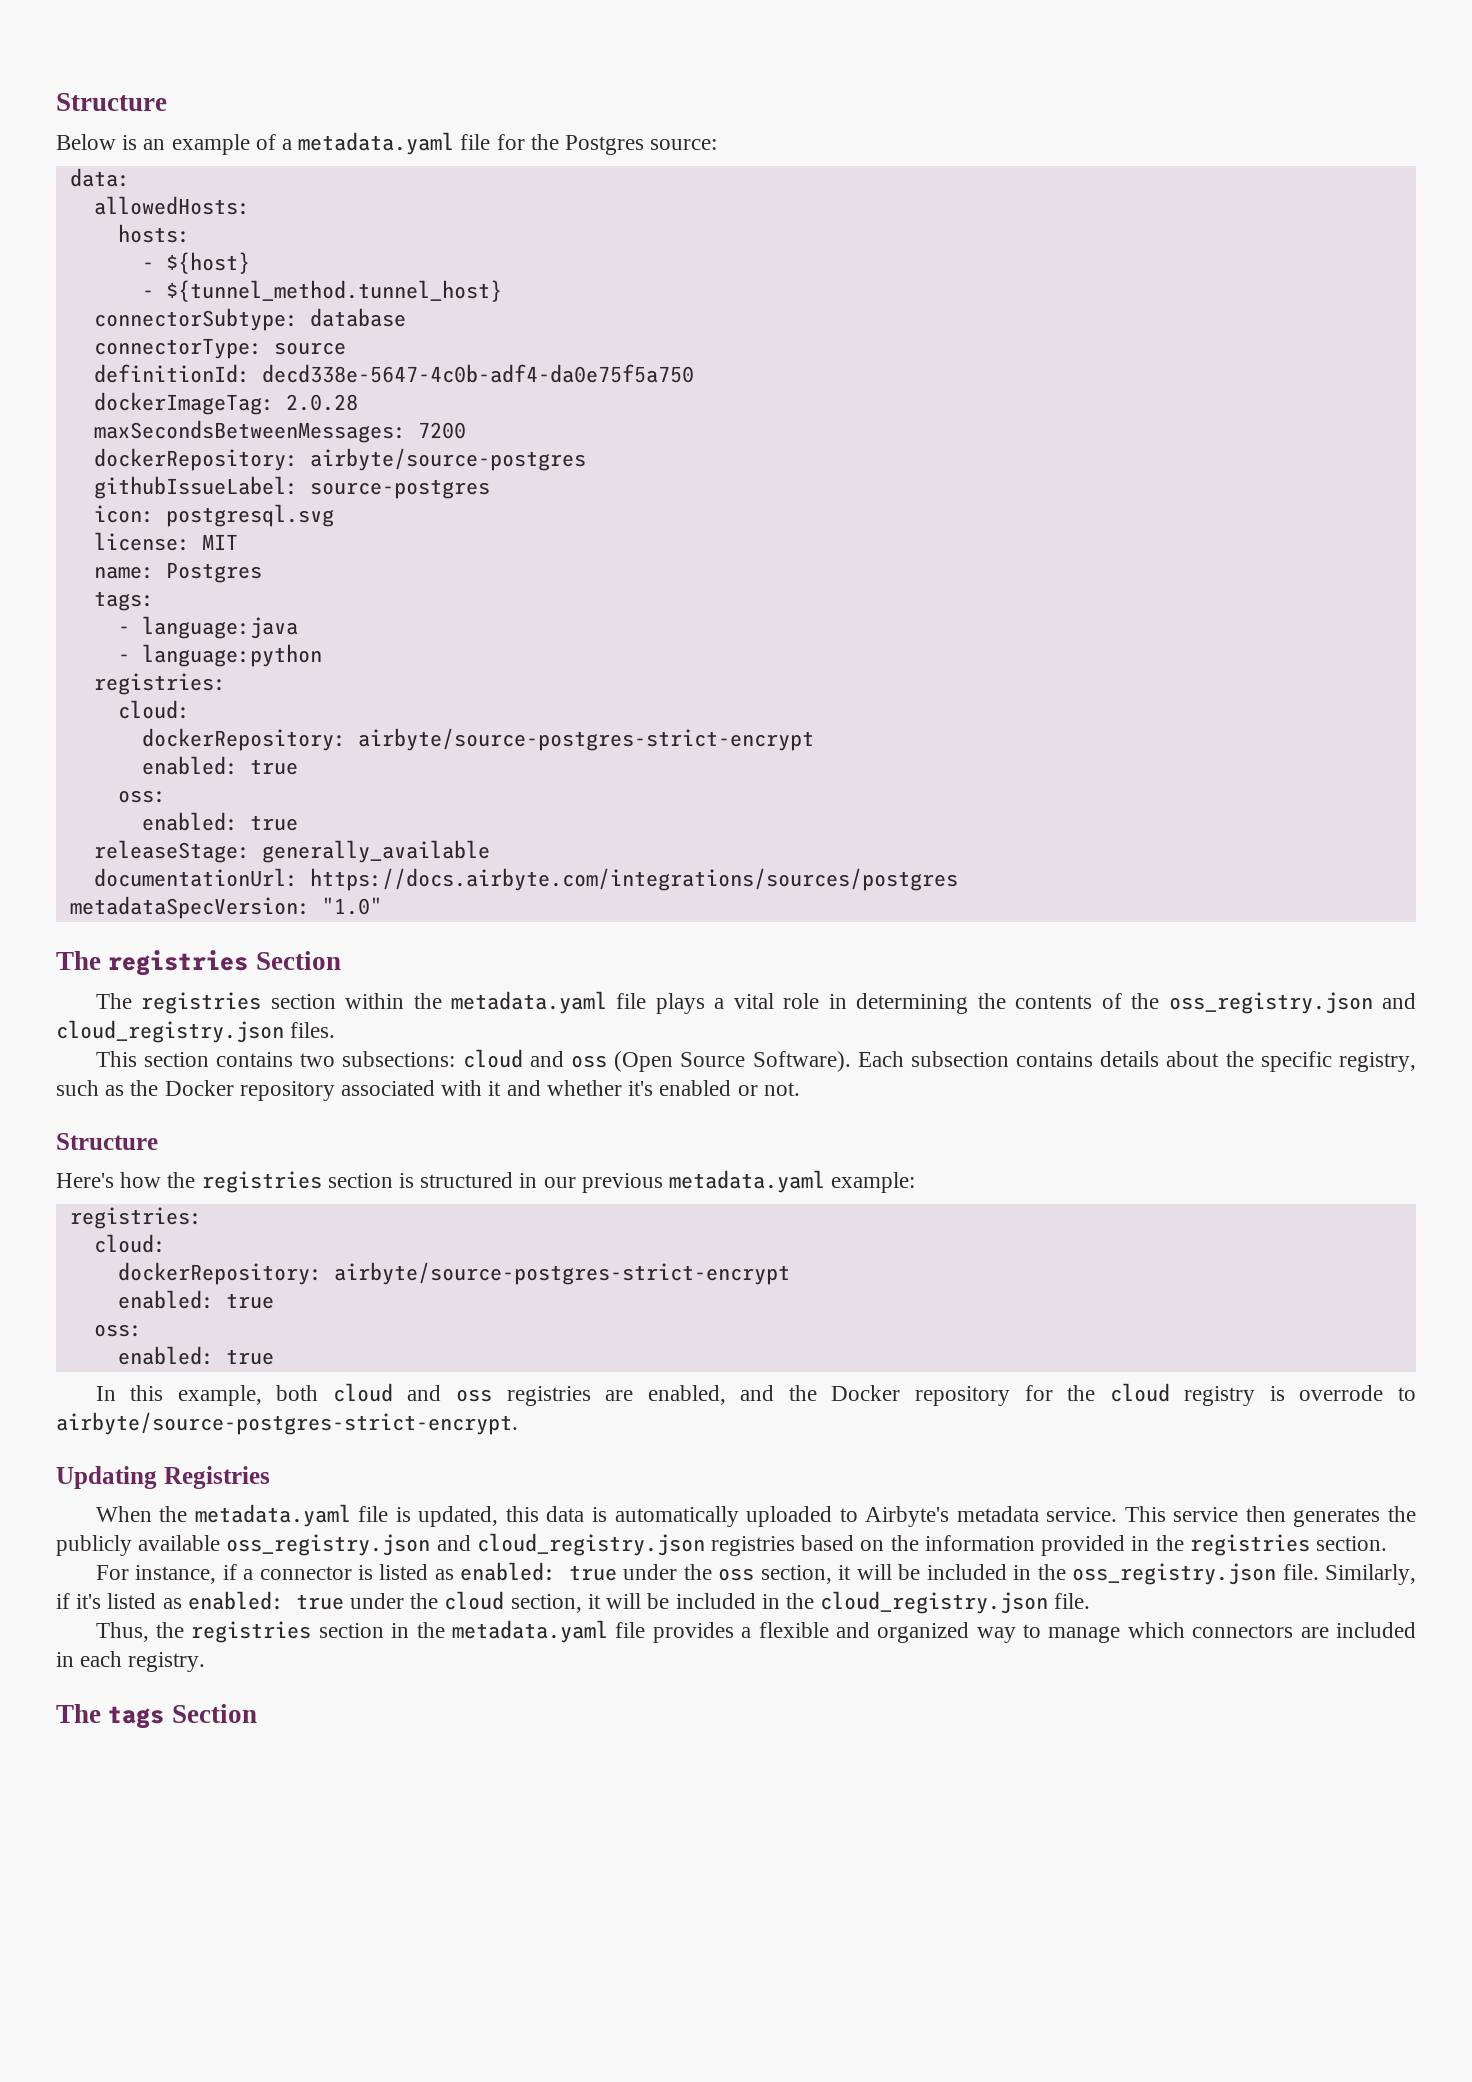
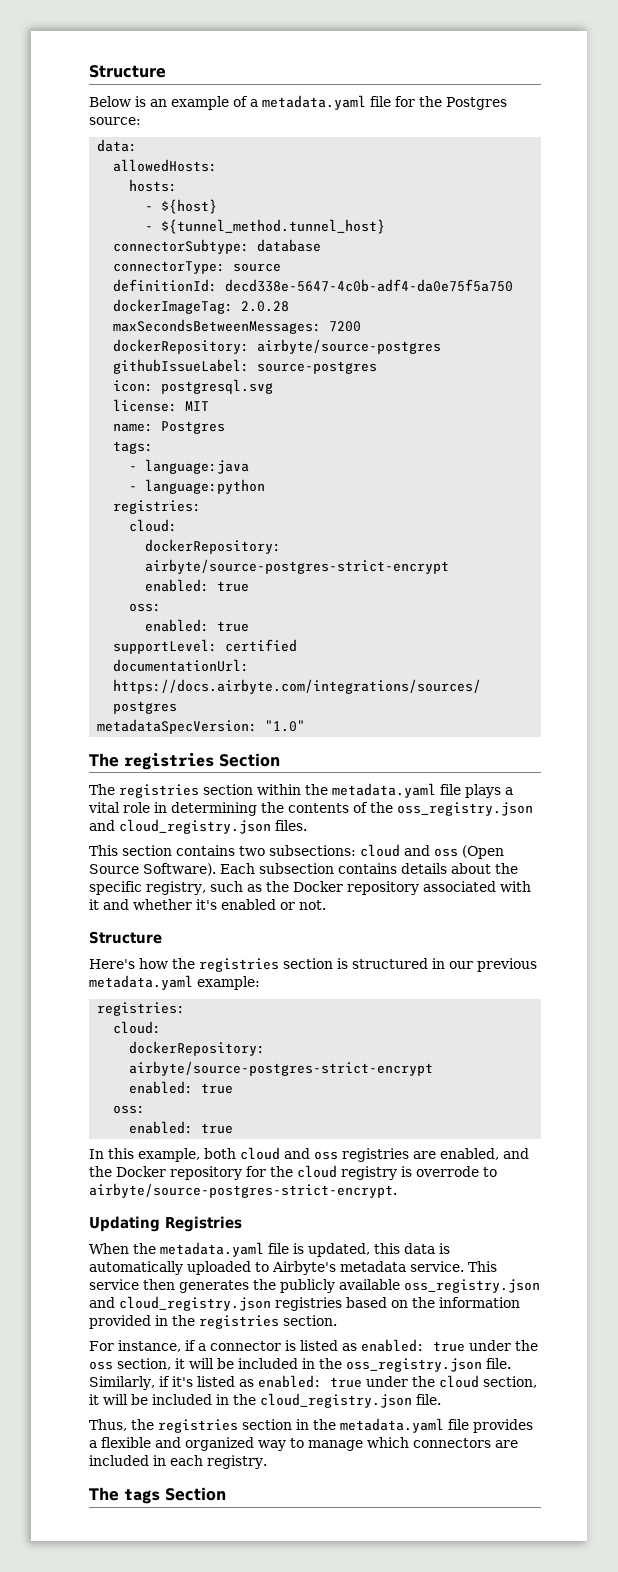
- releaseStage: generally_available
+ supportLevel: certified

